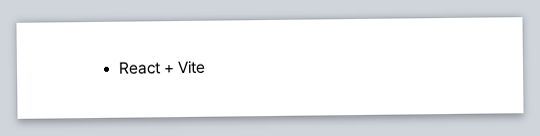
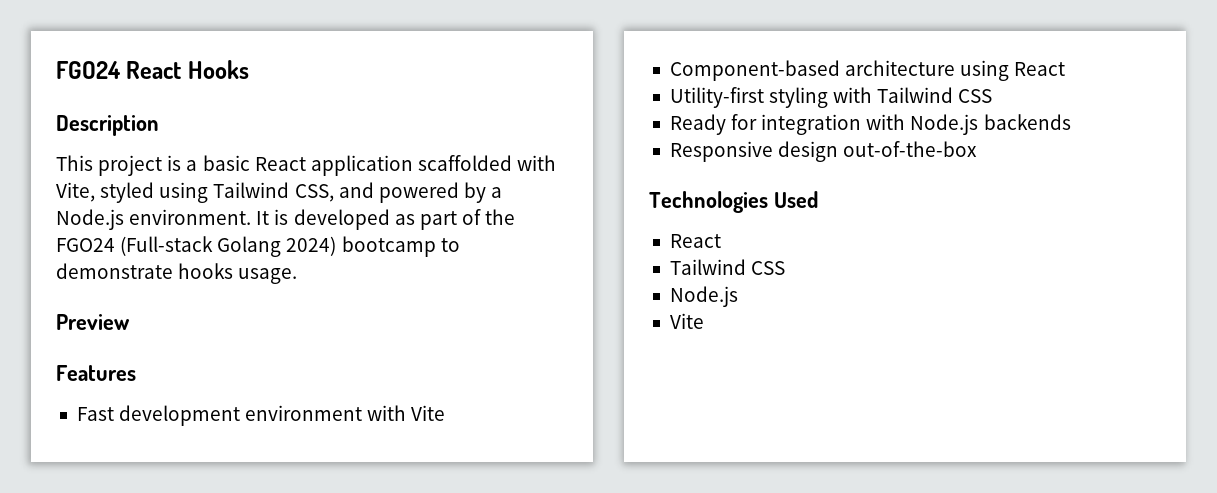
- React + Vite
+ FGO24 React Hooks
+ Description
+ This project is a basic React application scaffolded with Vite, styled using Tailwind CSS, and powered by a Node.js environment. It is developed as part of the FGO24 (Full-stack Golang 2024) bootcamp to demonstrate hooks usage.
+ Preview
+ Features
+ Fast development environment with Vite
+ Component-based architecture using React
+ Utility-first styling with Tailwind CSS
+ Ready for integration with Node.js backends
+ Responsive design out-of-the-box
+ Technologies Used
+ React
+ Tailwind CSS
+ Node.js
+ Vite

